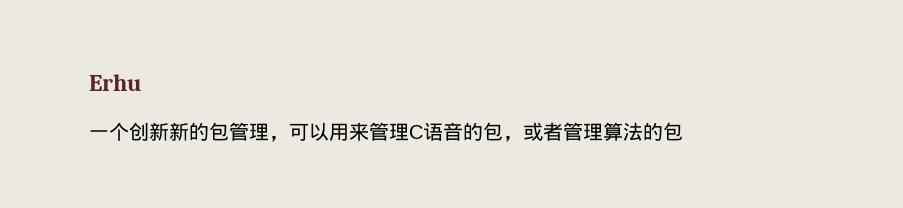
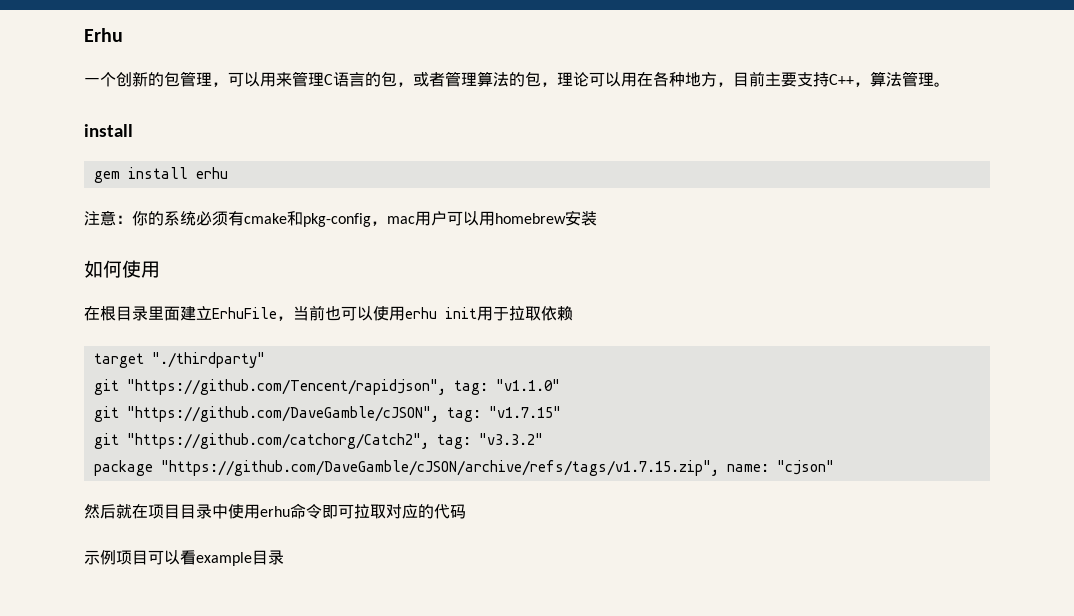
- 一个创新新的包管理，可以用来管理C语音的包，或者管理算法的包
+ 一个创新的包管理，可以用来管理C语言的包，或者管理算法的包，理论可以用在各种地方，目前主要支持C++，算法管理。
+ install
+ gem install erhu
+ 注意：你的系统必须有cmake和pkg-config，mac用户可以用homebrew安装
+ 如何使用
+ 在根目录里面建立ErhuFile，当前也可以使用erhu init用于拉取依赖
+ target "./thirdparty"
+ git "https://github.com/Tencent/rapidjson", tag: "v1.1.0"
+ git "https://github.com/DaveGamble/cJSON", tag: "v1.7.15"
+ git "https://github.com/catchorg/Catch2", tag: "v3.3.2"
+ package "https://github.com/DaveGamble/cJSON/archive/refs/tags/v1.7.15.zip", name: "cjson"
+ 然后就在项目目录中使用erhu命令即可拉取对应的代码
+ 示例项目可以看example目录

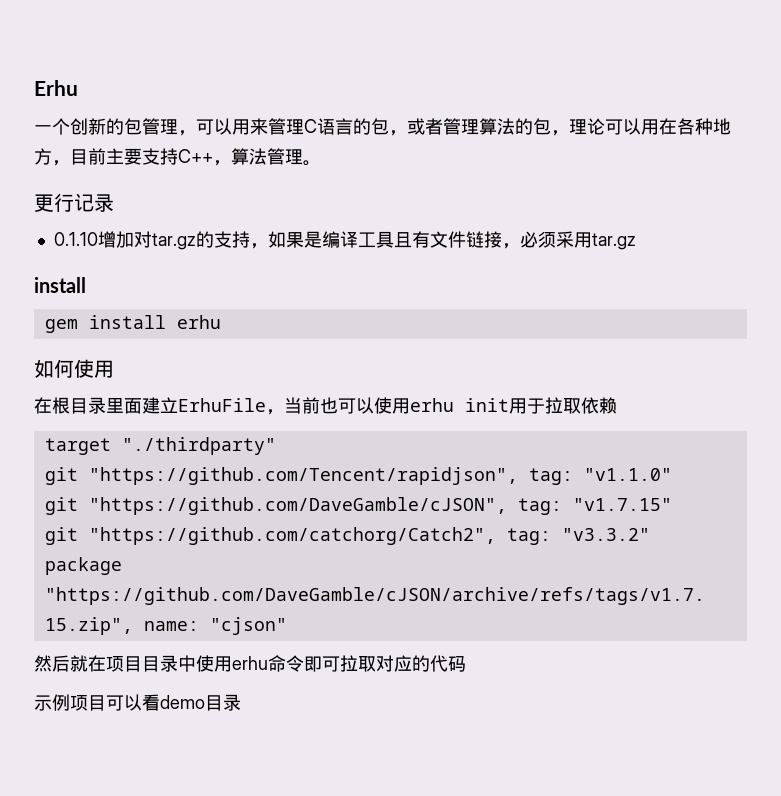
  一个创新的包管理，可以用来管理C语言的包，或者管理算法的包，理论可以用在各种地方，目前主要支持C++，算法管理。
+ 更行记录
+ 0.1.10增加对tar.gz的支持，如果是编译工具且有文件链接，必须采用tar.gz
  install
  gem install erhu
- 注意：你的系统必须有cmake和pkg-config，mac用户可以用homebrew安装
- 示例项目可以看example目录
+ 示例项目可以看demo目录

